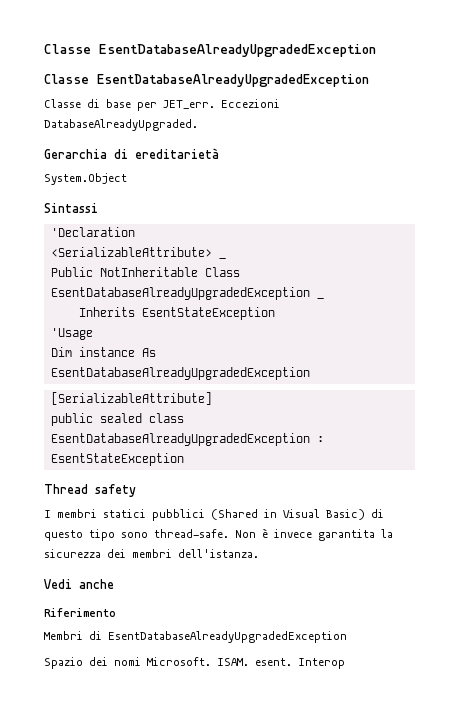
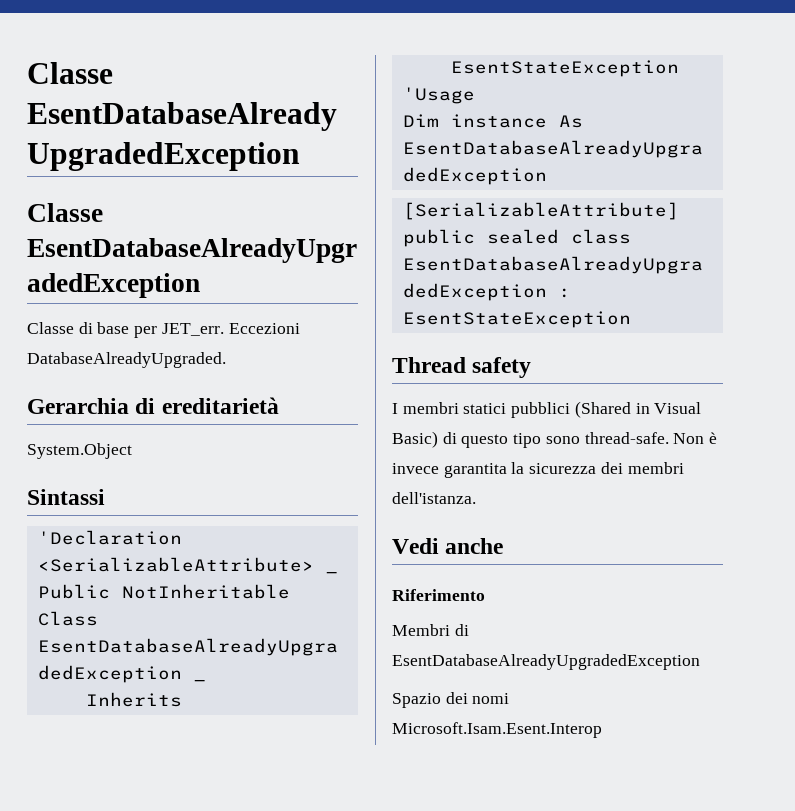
- Spazio dei nomi Microsoft. ISAM. esent. Interop
+ Spazio dei nomi Microsoft.Isam.Esent.Interop

